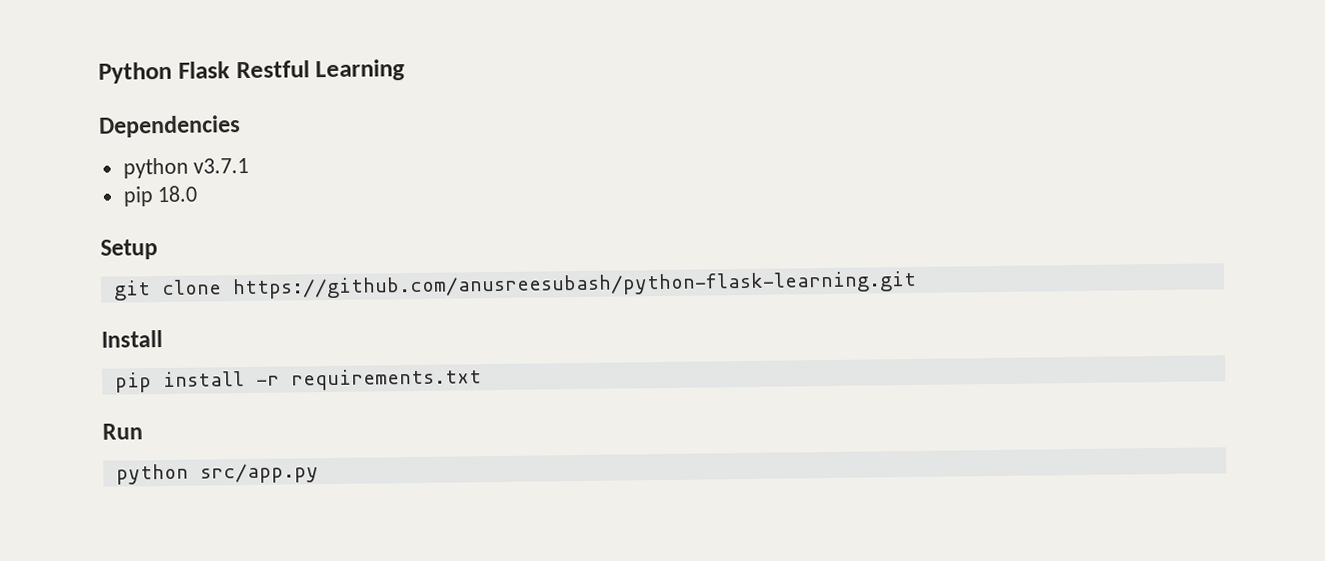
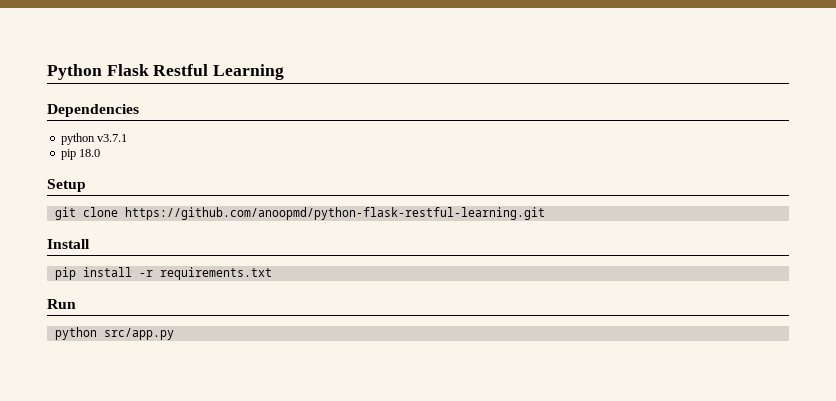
- git clone https://github.com/anusreesubash/python-flask-learning.git
+ git clone https://github.com/anoopmd/python-flask-restful-learning.git

